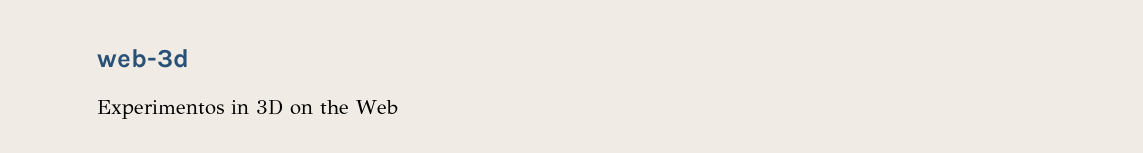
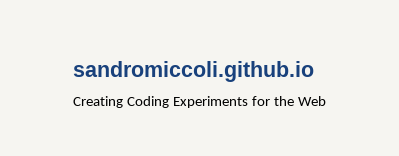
- web-3d
- Experimentos in 3D on the Web
+ sandromiccoli.github.io
+ Creating Coding Experiments for the Web

